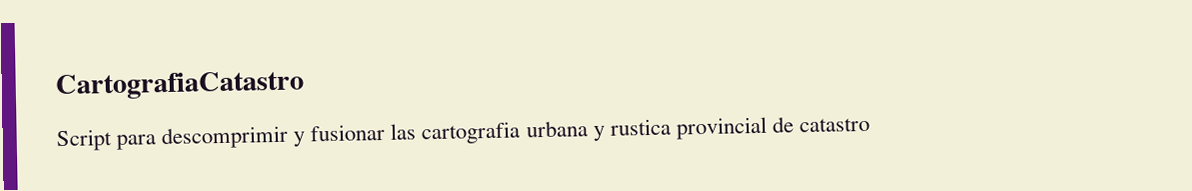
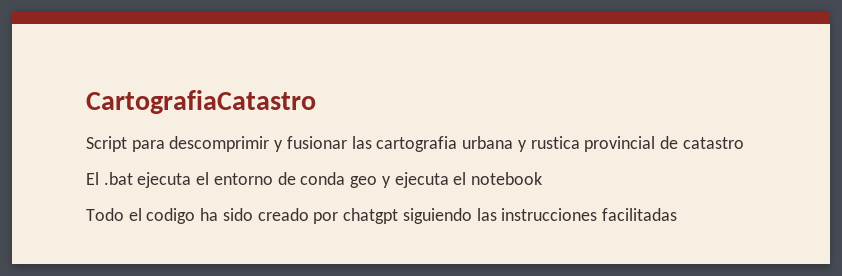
+ El .bat ejecuta el entorno de conda geo y ejecuta el notebook
+ Todo el codigo ha sido creado por chatgpt siguiendo las instrucciones facilitadas

